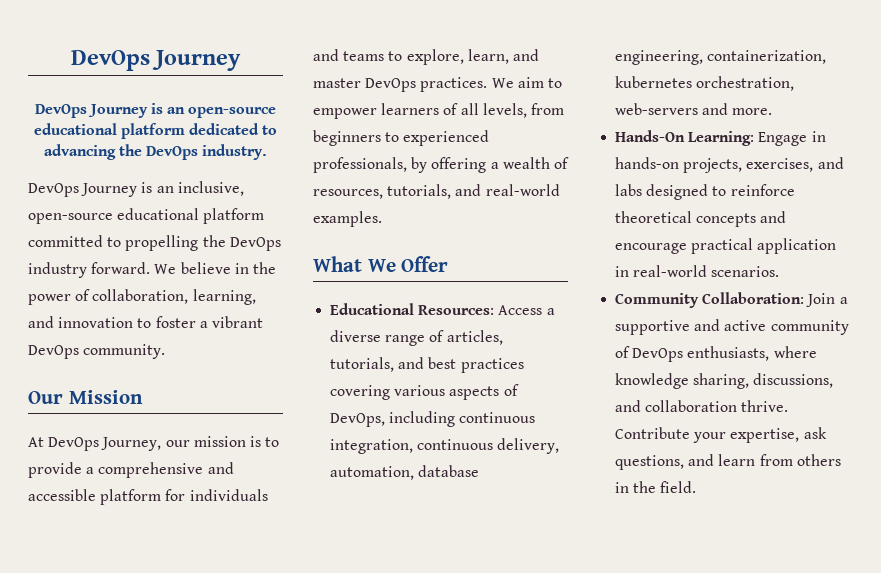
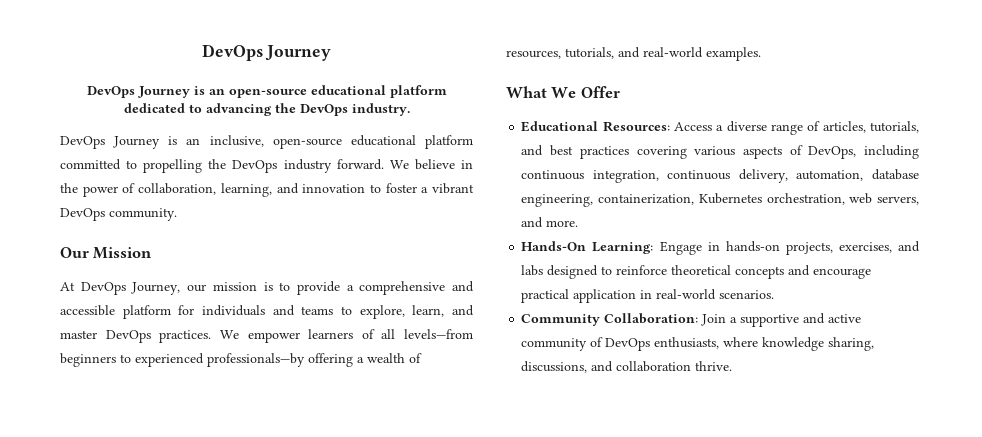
- We aim to empower learners of all levels, from beginners to experienced professionals, by offering a wealth of resources, tutorials, and real-world examples.
+ We empower learners of all levels—from beginners to experienced professionals—by offering a wealth of resources, tutorials, and real-world examples.
- Educational Resources: Access a diverse range of articles, tutorials, and best practices covering various aspects of DevOps, including continuous integration, continuous delivery, automation, database engineering, containerization, kubernetes orchestration, web-servers and more.
+ Educational Resources: Access a diverse range of articles, tutorials, and best practices covering various aspects of DevOps, including continuous integration, continuous delivery, automation, database engineering, containerization, Kubernetes orchestration, web servers, and more.
- Contribute your expertise, ask questions, and learn from others in the field.

